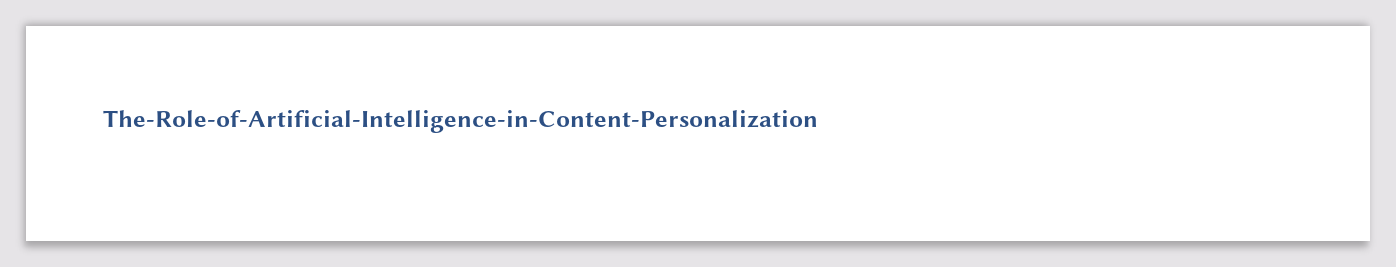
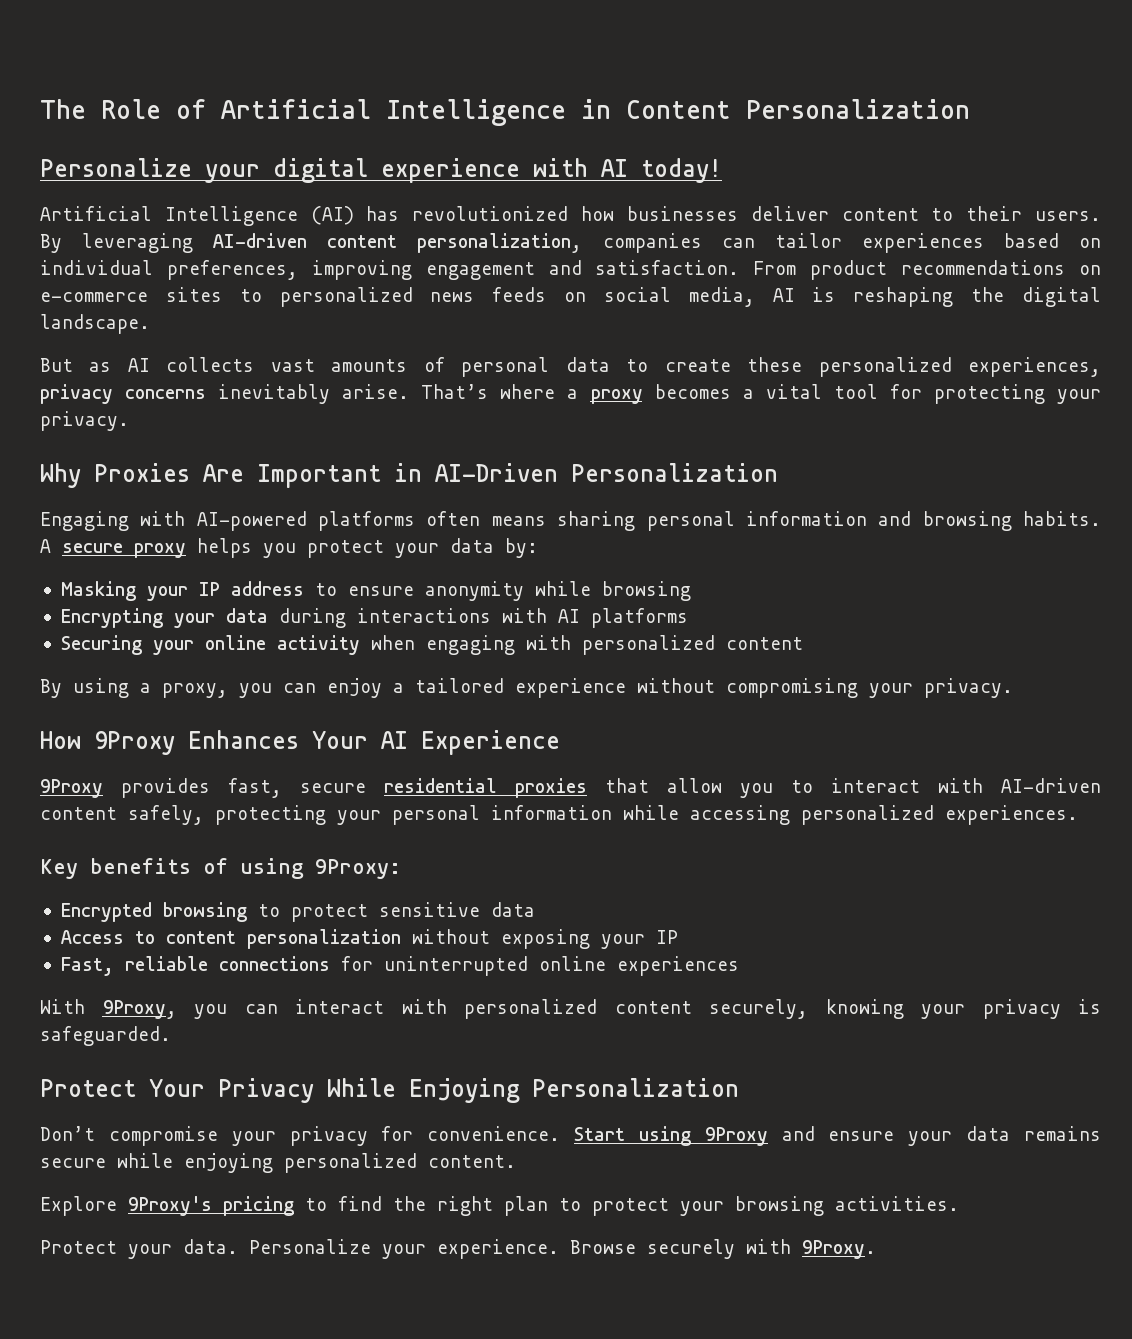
- The-Role-of-Artificial-Intelligence-in-Content-Personalization
+ The Role of Artificial Intelligence in Content Personalization
+ Personalize your digital experience with AI today!
+ Artificial Intelligence (AI) has revolutionized how businesses deliver content to their users. By leveraging AI-driven content personalization, companies can tailor experiences based on individual preferences, improving engagement and satisfaction. From product recommendations on e-commerce sites to personalized news feeds on social media, AI is reshaping the digital landscape.
+ But as AI collects vast amounts of personal data to create these personalized experiences, privacy concerns inevitably arise. That’s where a proxy becomes a vital tool for protecting your privacy.
+ Why Proxies Are Important in AI-Driven Personalization
+ Engaging with AI-powered platforms often means sharing personal information and browsing habits. A secure proxy helps you protect your data by:
+ Masking your IP address to ensure anonymity while browsing
+ Encrypting your data during interactions with AI platforms
+ Securing your online activity when engaging with personalized content
+ By using a proxy, you can enjoy a tailored experience without compromising your privacy.
+ How 9Proxy Enhances Your AI Experience
+ 9Proxy provides fast, secure residential proxies that allow you to interact with AI-driven content safely, protecting your personal information while accessing personalized experiences.
+ Key benefits of using 9Proxy:
+ Encrypted browsing to protect sensitive data
+ Access to content personalization without exposing your IP
+ Fast, reliable connections for uninterrupted online experiences
+ With 9Proxy, you can interact with personalized content securely, knowing your privacy is safeguarded.
+ Protect Your Privacy While Enjoying Personalization
+ Don’t compromise your privacy for convenience. Start using 9Proxy and ensure your data remains secure while enjoying personalized content.
+ Explore 9Proxy's pricing to find the right plan to protect your browsing activities.
+ Protect your data. Personalize your experience. Browse securely with 9Proxy.

